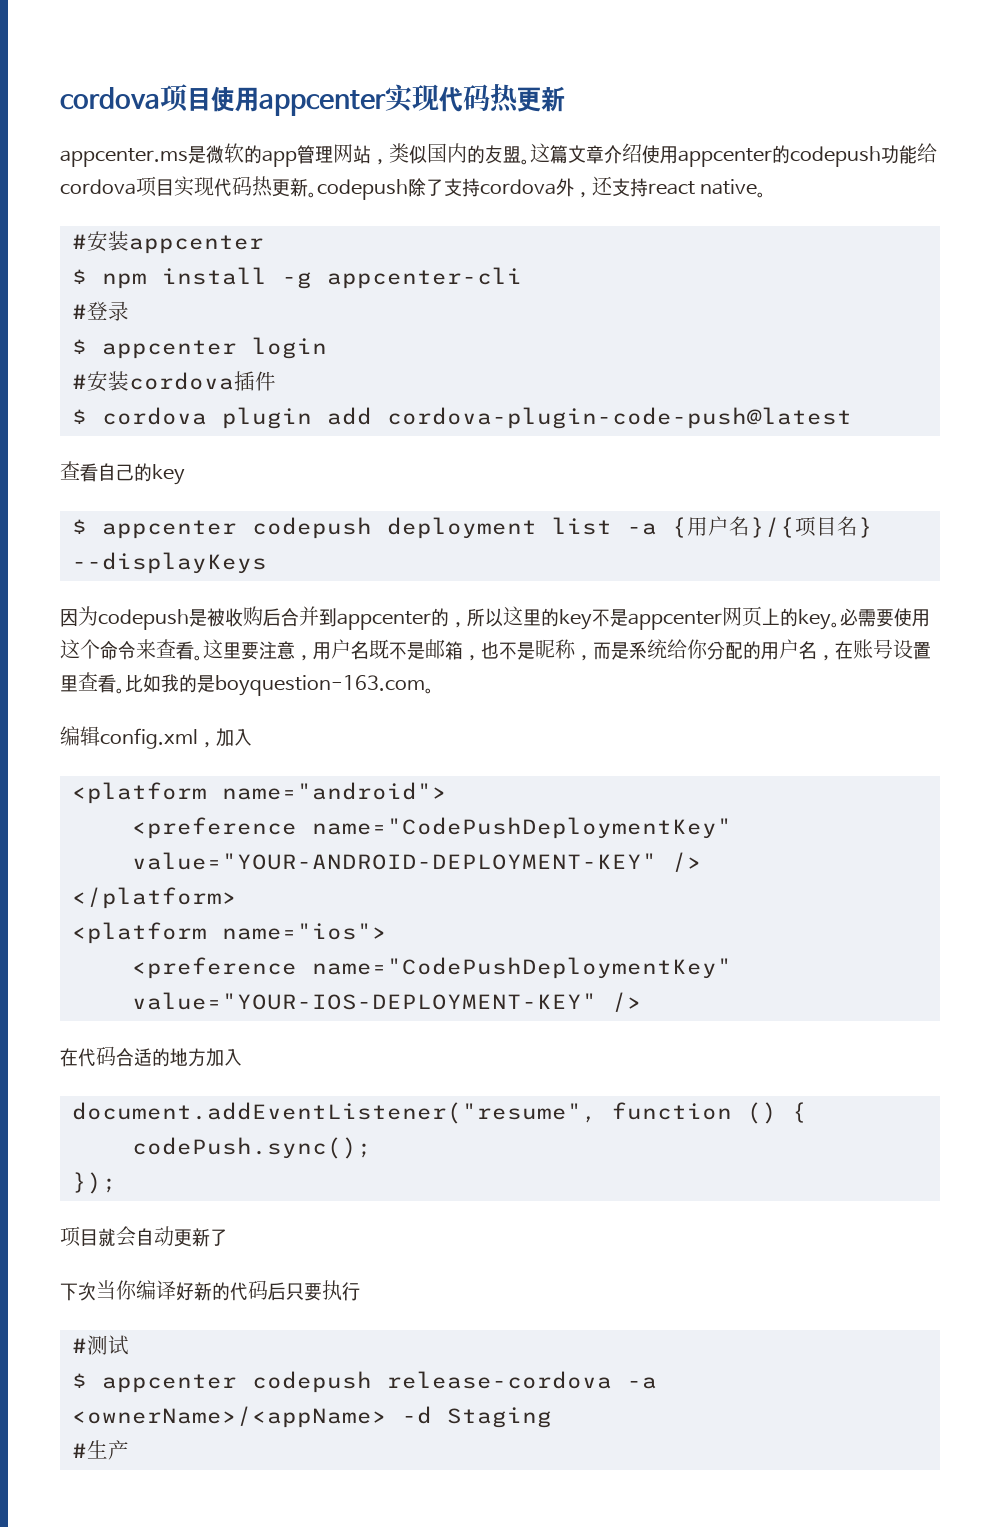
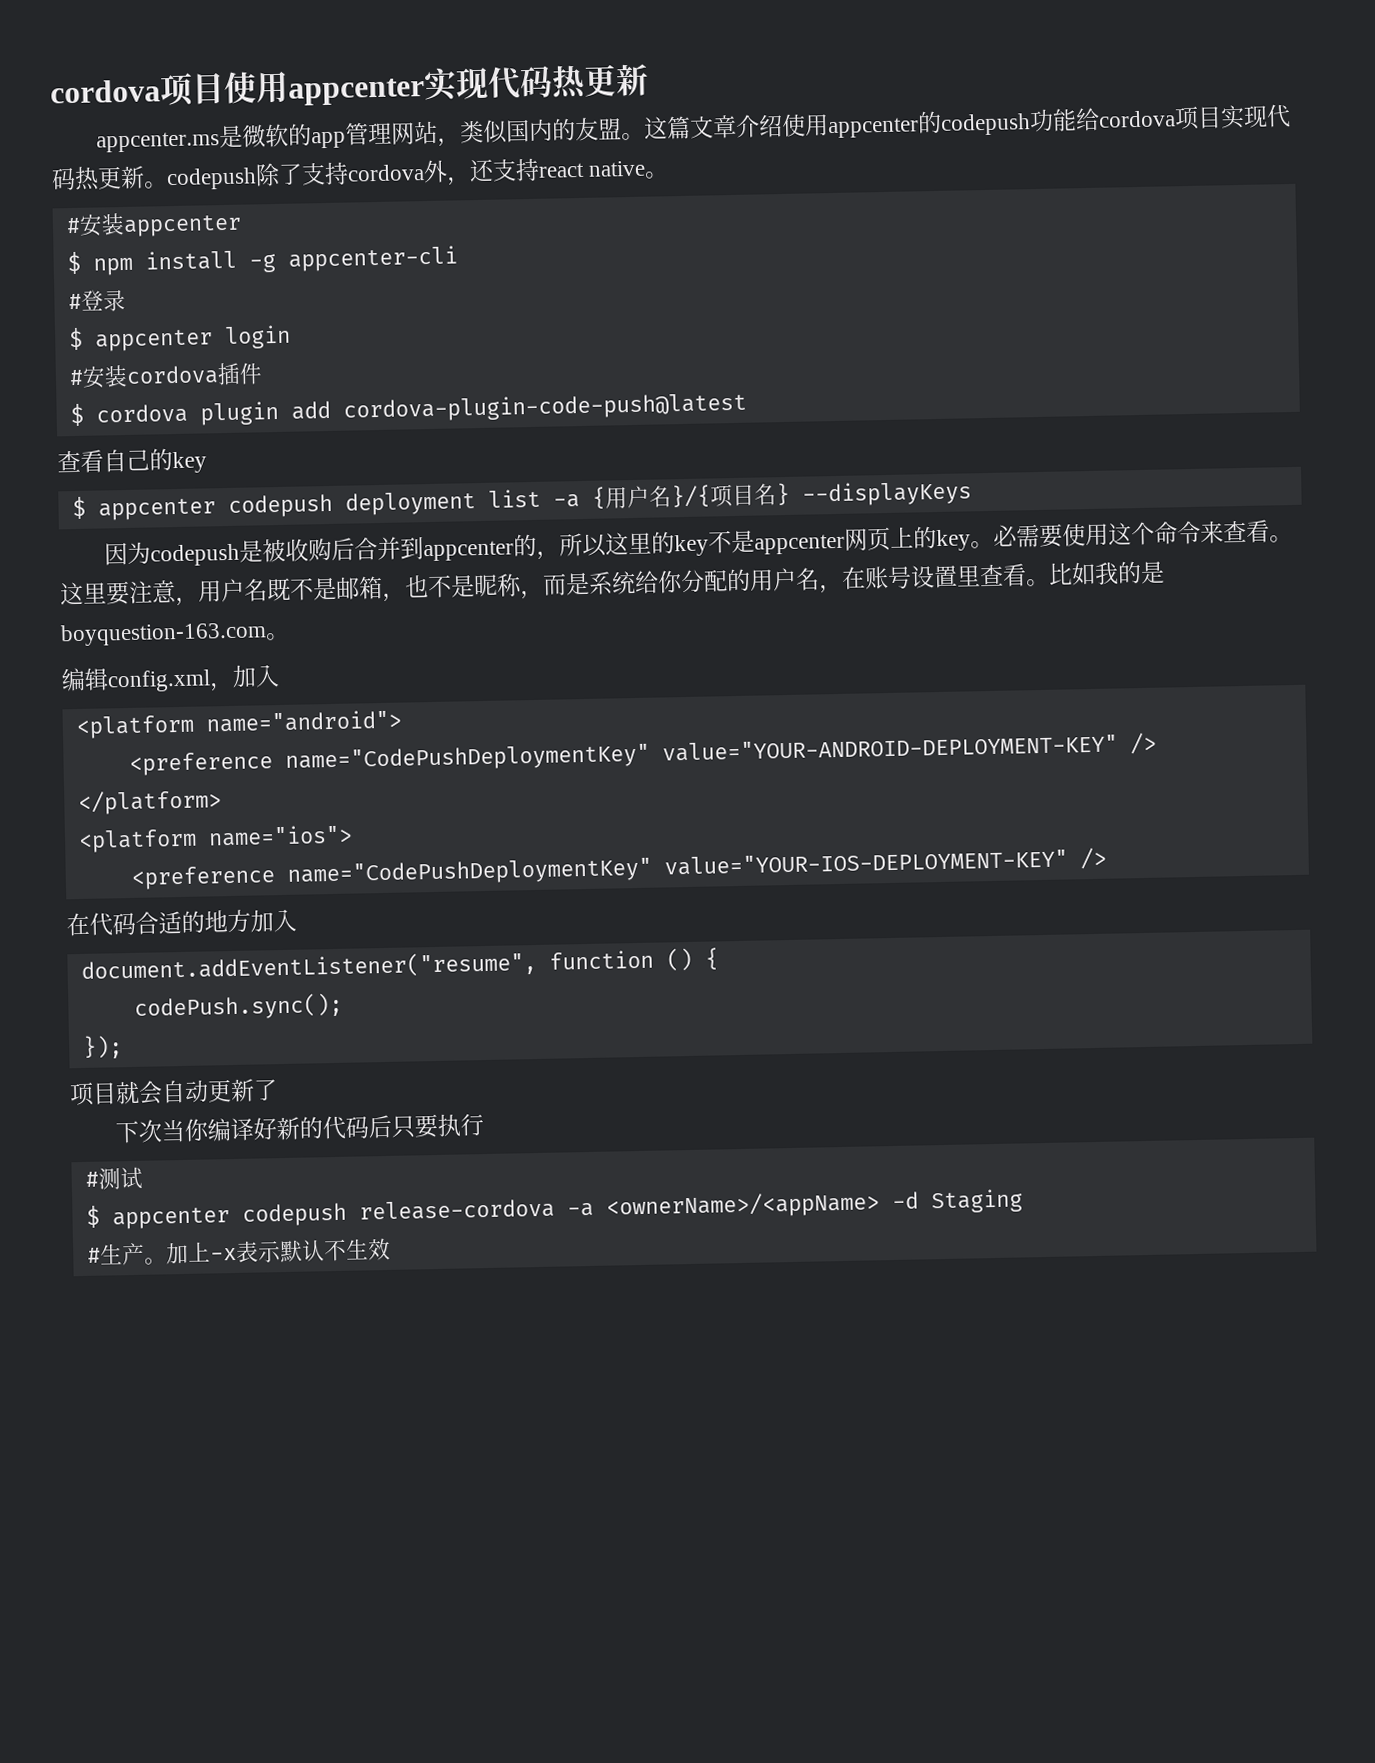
- #生产
+ #生产。加上-x表示默认不生效

